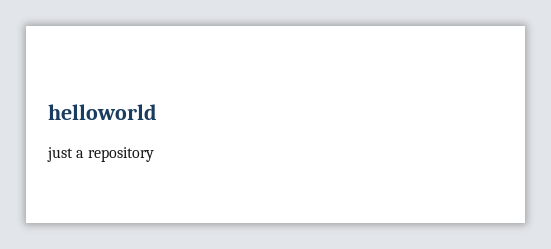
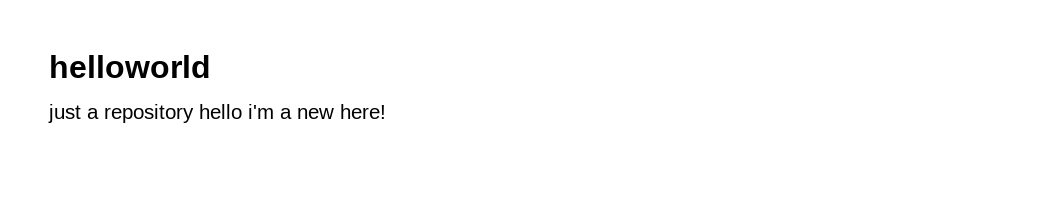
- just a repository
+ just a repository hello i'm a new here!

